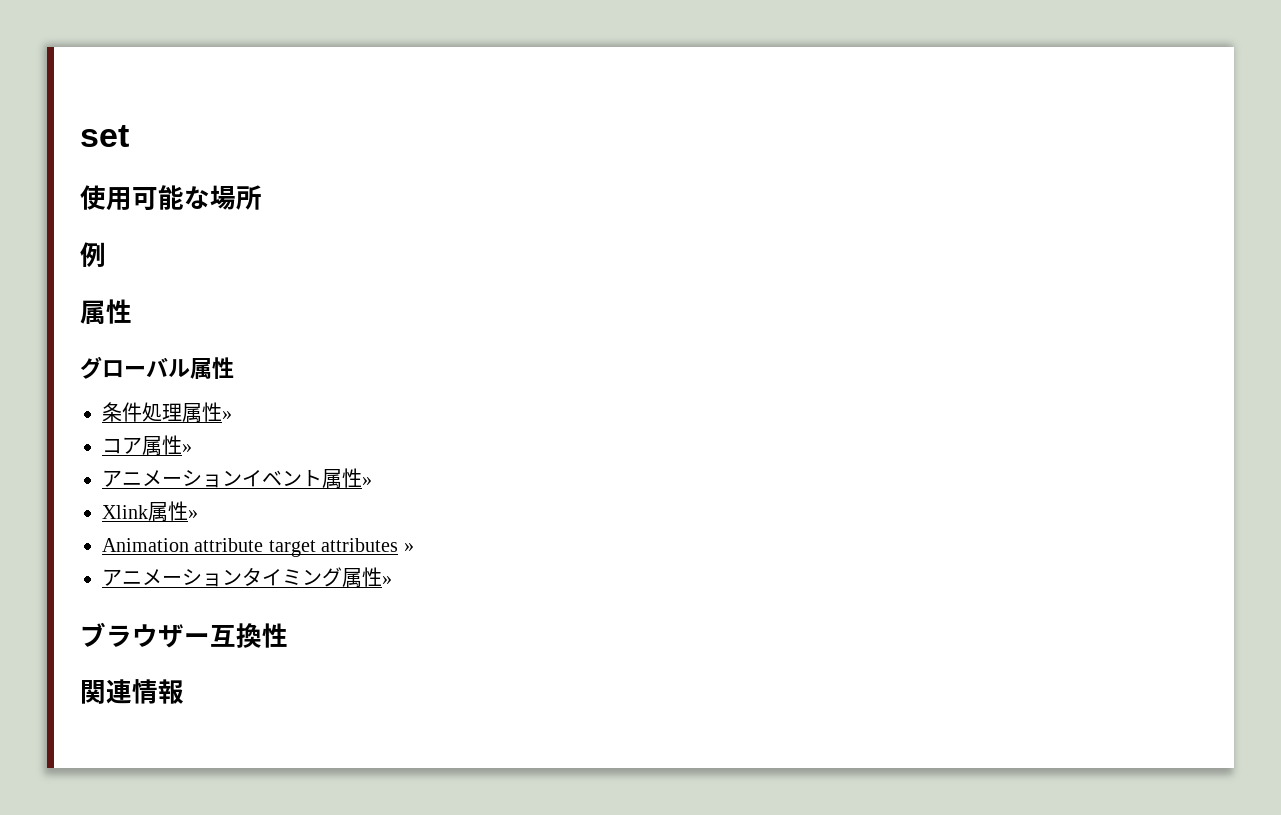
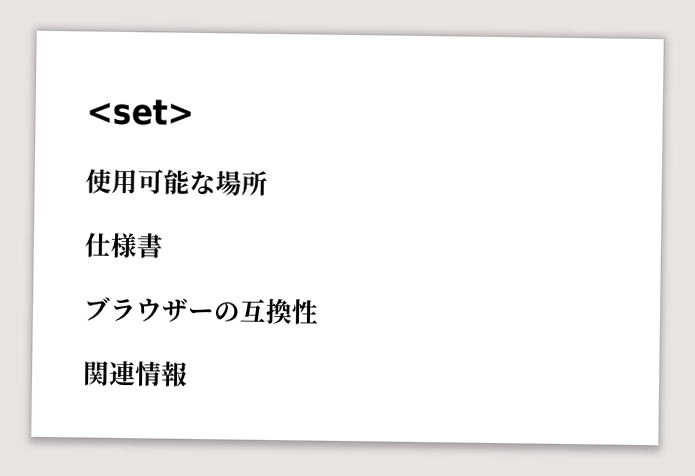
- set
+ <set>
- 例
- 属性
- グローバル属性
- 条件処理属性»
- コア属性»
- アニメーションイベント属性»
- Xlink属性»
- Animation attribute target attributes »
- アニメーションタイミング属性»
+ 仕様書
- ブラウザー互換性
+ ブラウザーの互換性

